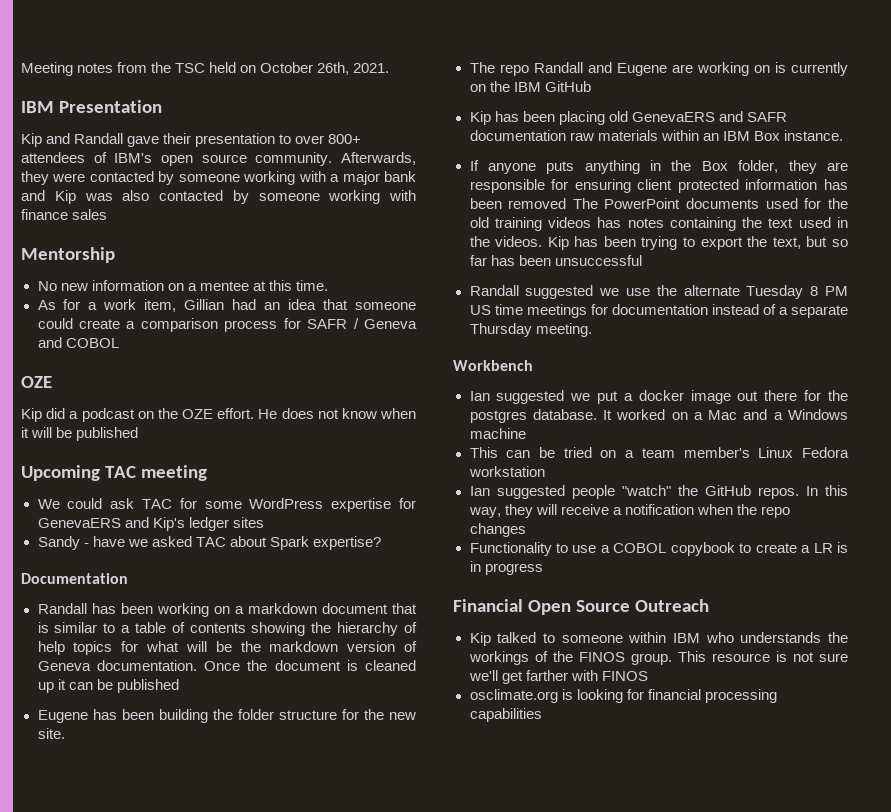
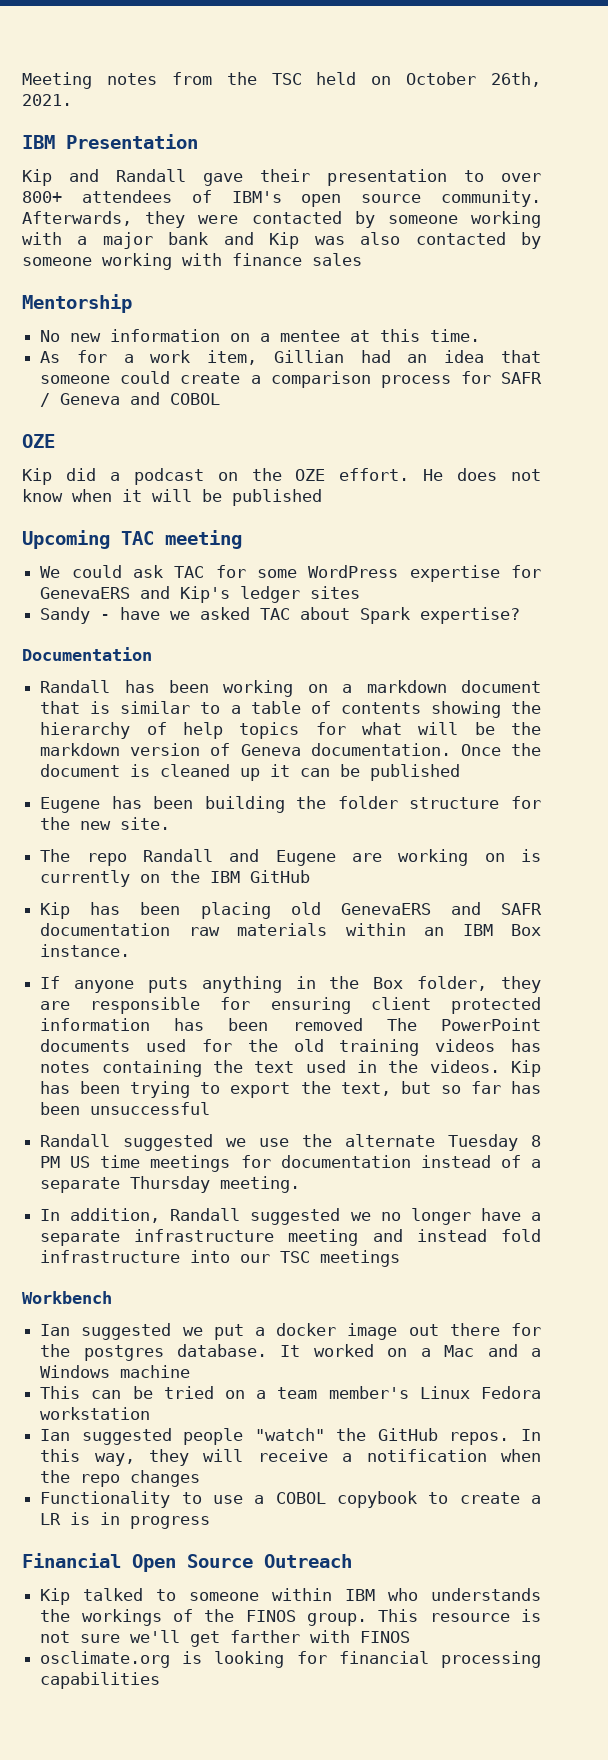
+ In addition, Randall suggested we no longer have a separate infrastructure meeting and instead fold infrastructure into our TSC meetings

